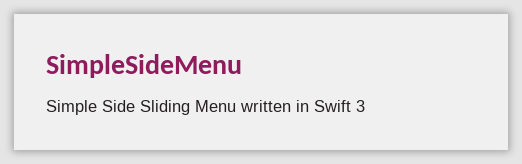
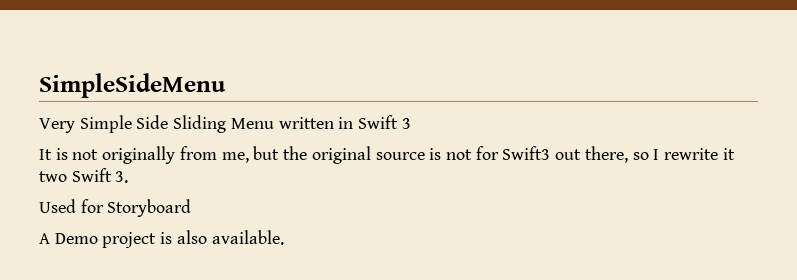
- Simple Side Sliding Menu written in Swift 3
+ Very Simple Side Sliding Menu written in Swift 3
+ It is not originally from me, but the original source is not for Swift3 out there, so I rewrite it two Swift 3.
+ Used for Storyboard
+ A Demo project is also available.

